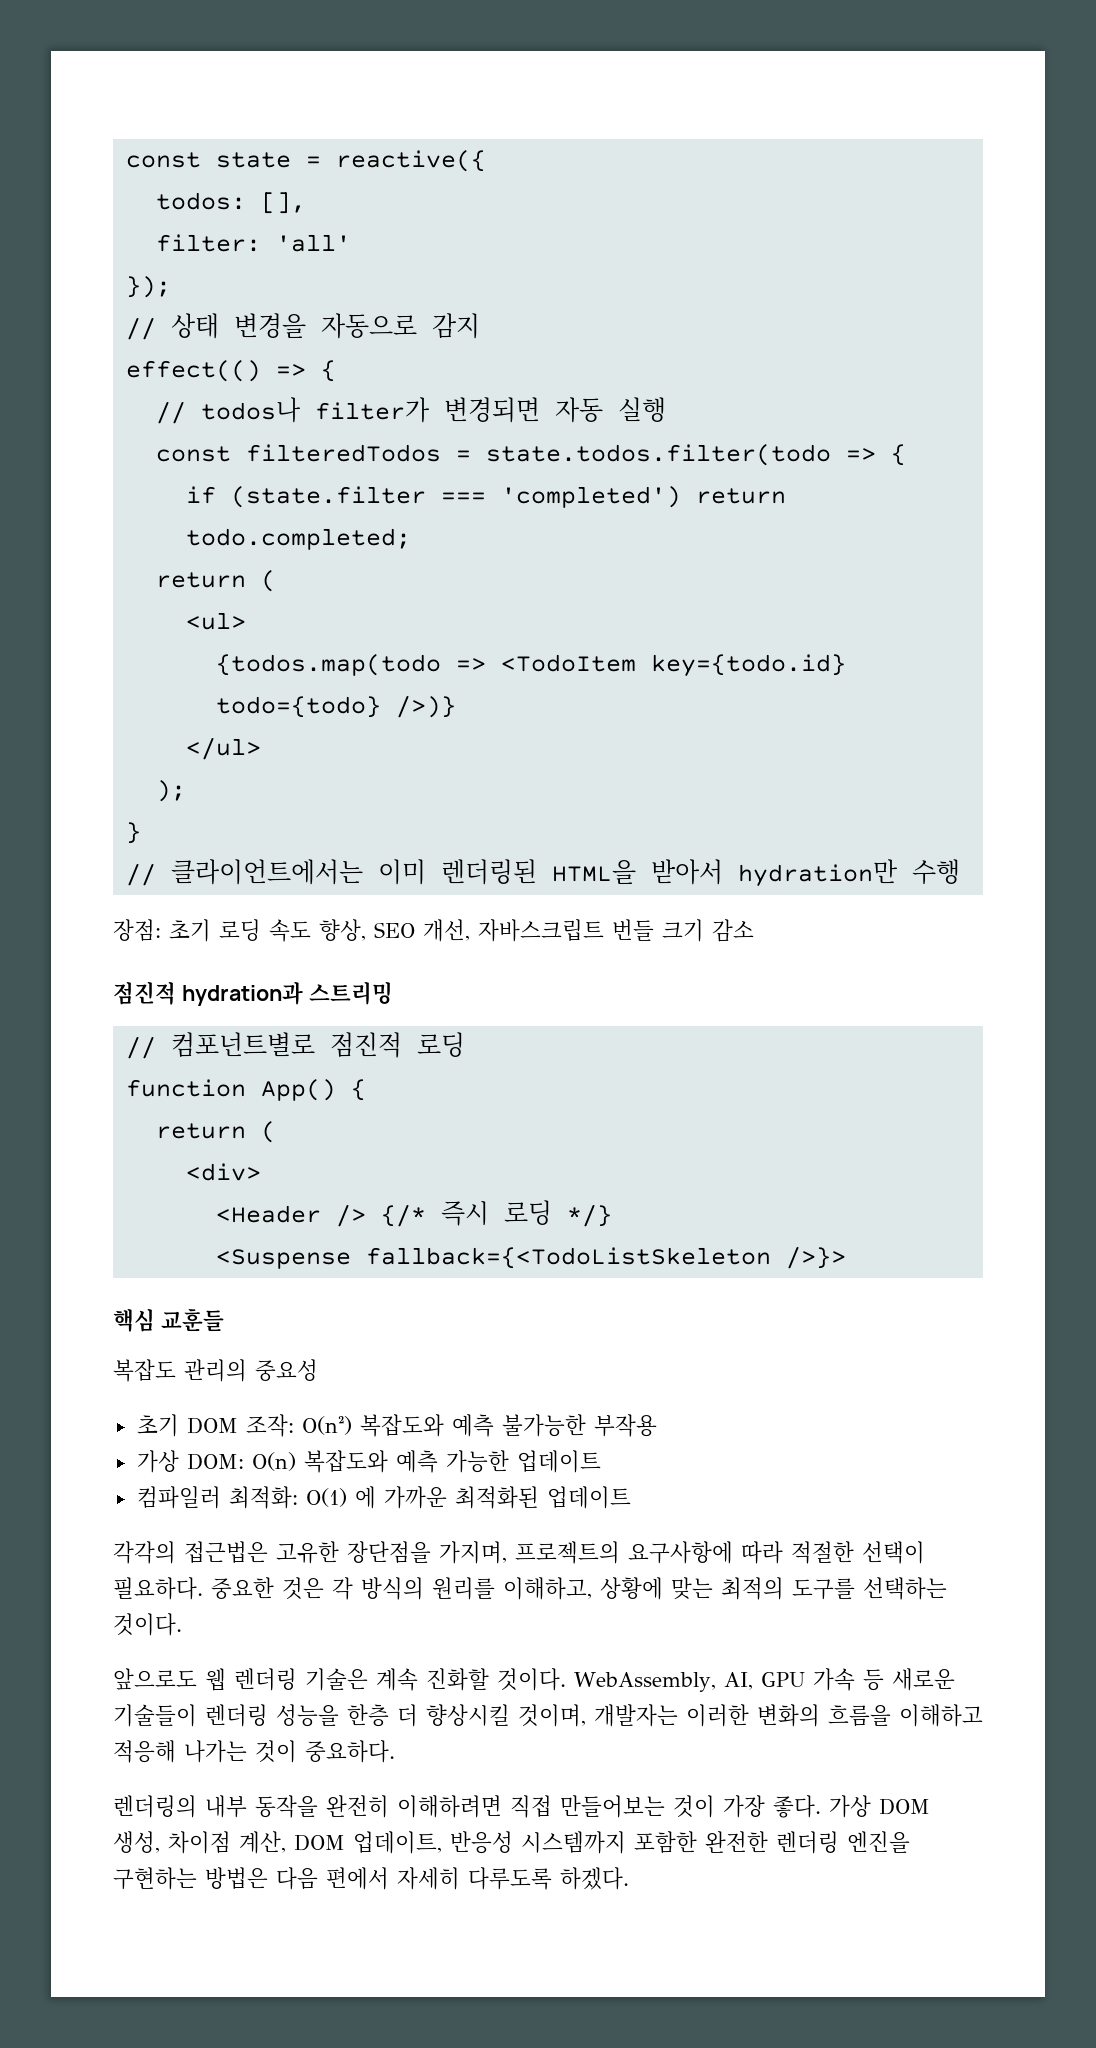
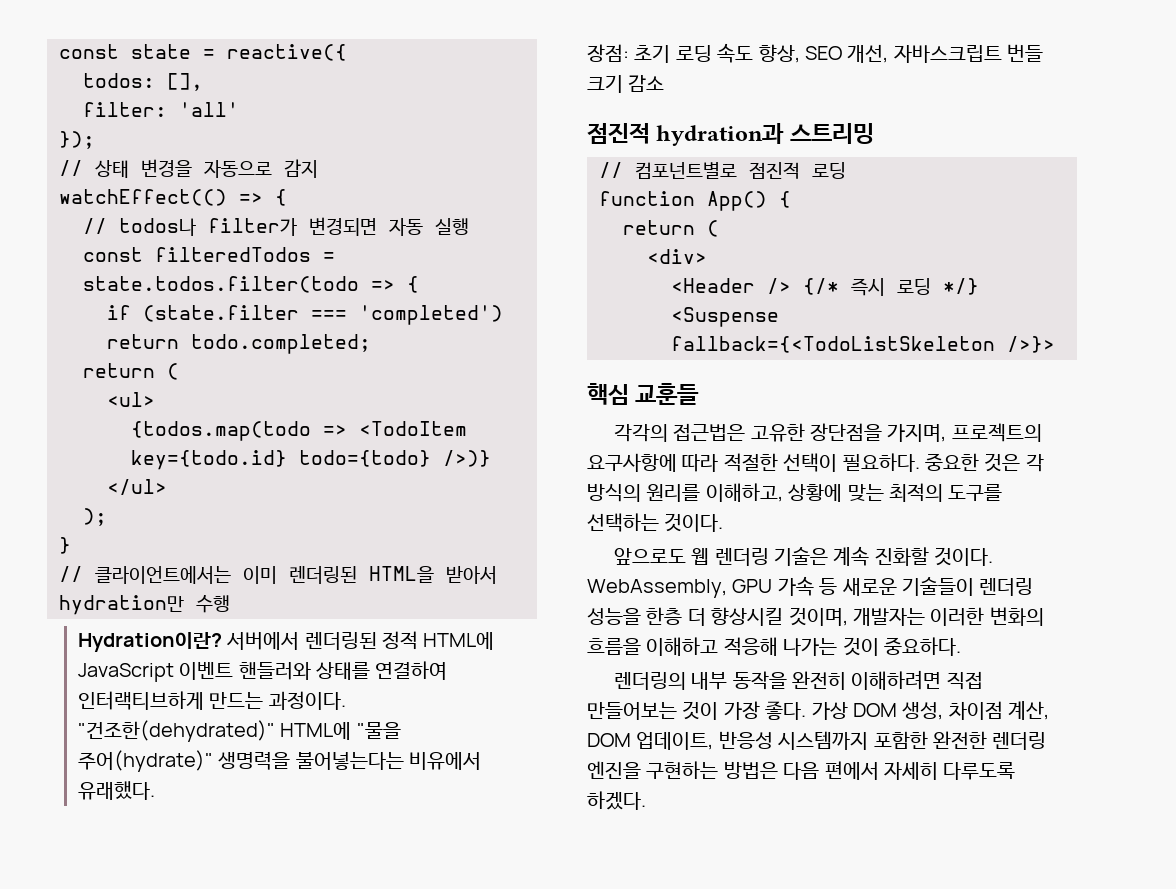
- effect(() => {
+ watchEffect(() => {
+ Hydration이란? 서버에서 렌더링된 정적 HTML에 JavaScript 이벤트 핸들러와 상태를 연결하여 인터랙티브하게 만드는 과정이다. "건조한(dehydrated)" HTML에 "물을 주어(hydrate)" 생명력을 불어넣는다는 비유에서 유래했다.
- 복잡도 관리의 중요성
- 초기 DOM 조작: O(n²) 복잡도와 예측 불가능한 부작용
- 가상 DOM: O(n) 복잡도와 예측 가능한 업데이트
- 컴파일러 최적화: O(1) 에 가까운 최적화된 업데이트
- WebAssembly, AI, GPU 가속 등 새로운 기술들이 렌더링 성능을 한층 더 향상시킬 것이며, 개발자는 이러한 변화의 흐름을 이해하고 적응해 나가는 것이 중요하다.
+ WebAssembly, GPU 가속 등 새로운 기술들이 렌더링 성능을 한층 더 향상시킬 것이며, 개발자는 이러한 변화의 흐름을 이해하고 적응해 나가는 것이 중요하다.

